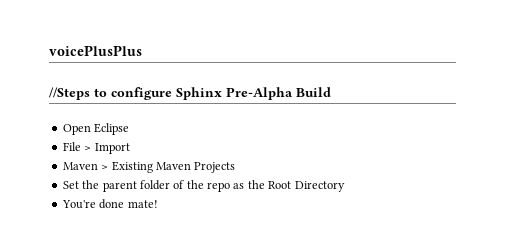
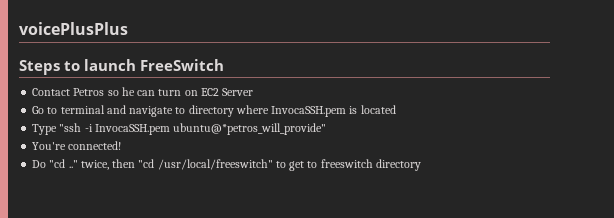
- //Steps to configure Sphinx Pre-Alpha Build
- Open Eclipse
- File > Import
- Maven > Existing Maven Projects
- Set the parent folder of the repo as the Root Directory
- You're done mate!
+ Steps to launch FreeSwitch
+ Contact Petros so he can turn on EC2 Server
+ Go to terminal and navigate to directory where InvocaSSH.pem is located
+ Type "ssh -i InvocaSSH.pem ubuntu@*petros_will_provide"
+ You're connected!
+ Do "cd .." twice, then "cd /usr/local/freeswitch" to get to freeswitch directory

